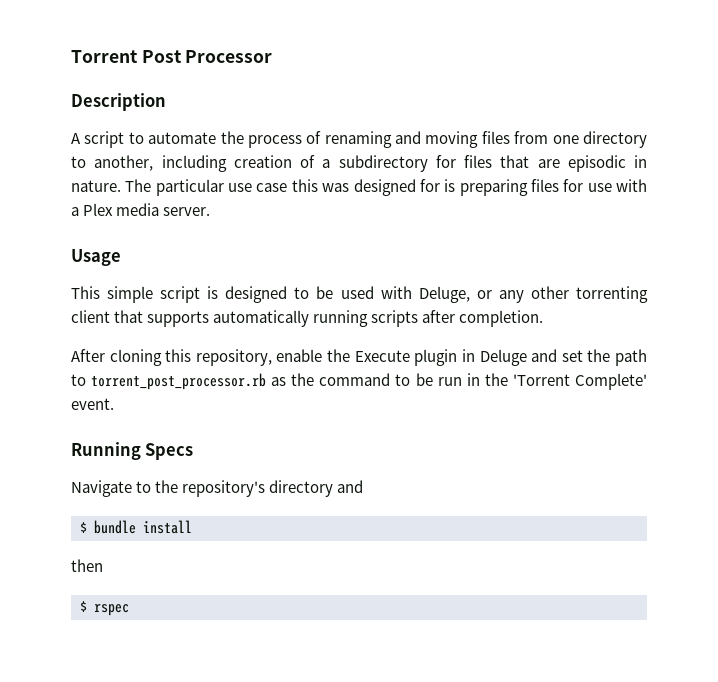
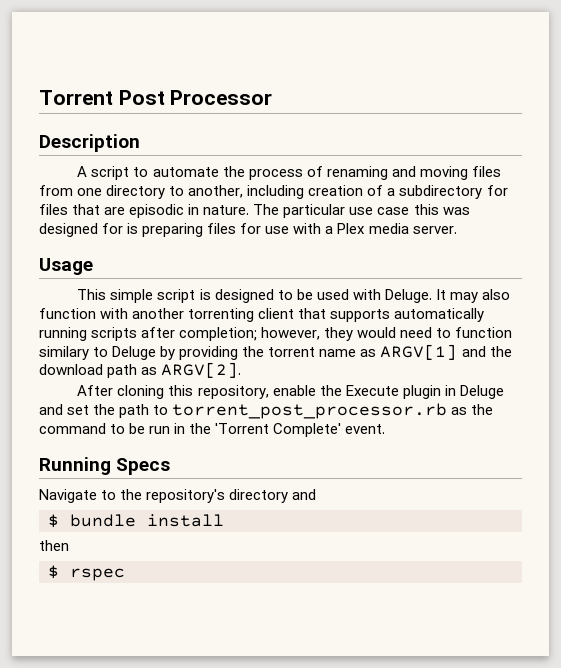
- This simple script is designed to be used with Deluge, or any other torrenting client that supports automatically running scripts after completion.
+ This simple script is designed to be used with Deluge. It may also function with another torrenting client that supports automatically running scripts after completion; however, they would need to function similary to Deluge by providing the torrent name as ARGV[1] and the download path as ARGV[2].

